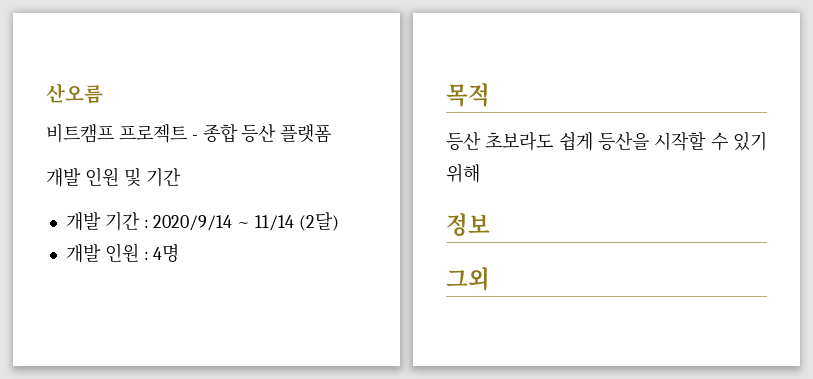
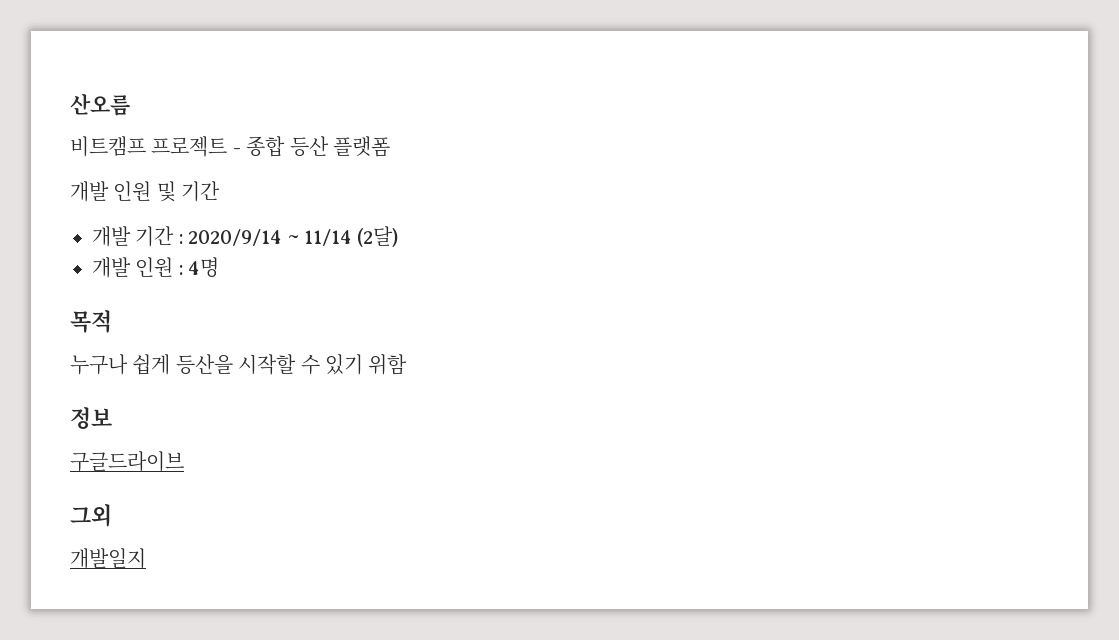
- 등산 초보라도 쉽게 등산을 시작할 수 있기 위해
+ 누구나 쉽게 등산을 시작할 수 있기 위함
+ 구글드라이브
+ 개발일지

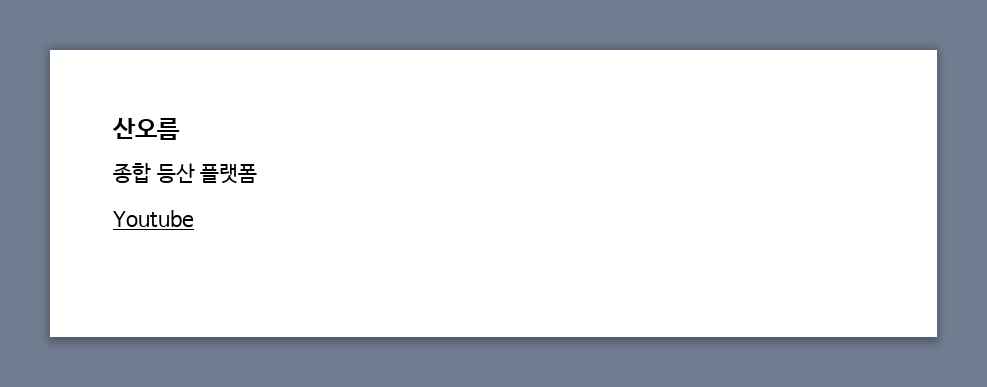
- 비트캠프 프로젝트 - 종합 등산 플랫폼
+ 종합 등산 플랫폼
- 개발 인원 및 기간
- 개발 기간 : 2020/9/14 ~ 11/14 (2달)
- 개발 인원 : 4명
- 목적
- 누구나 쉽게 등산을 시작할 수 있기 위함
- 정보
- 구글드라이브
- 그외
- 개발일지
+ Youtube

